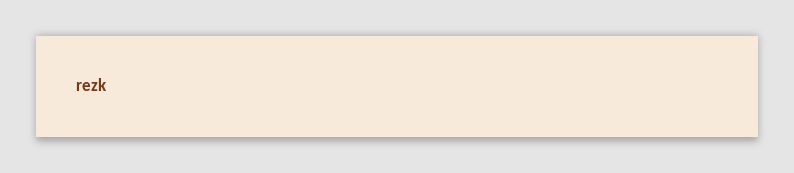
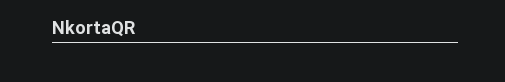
- rezk
+ NkortaQR

